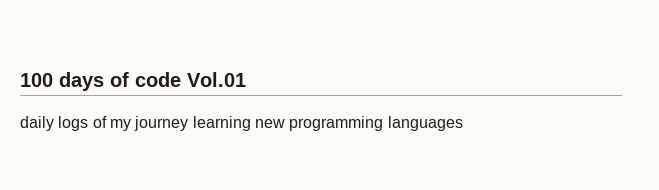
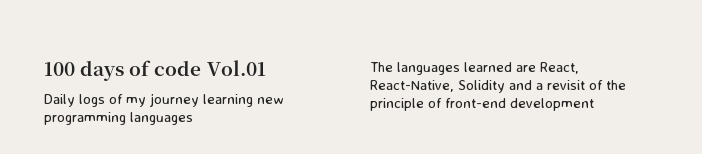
- daily logs of my journey learning new programming languages
+ Daily logs of my journey learning new programming languages
+ The languages learned are React, React-Native, Solidity and a revisit of the principle of front-end development

